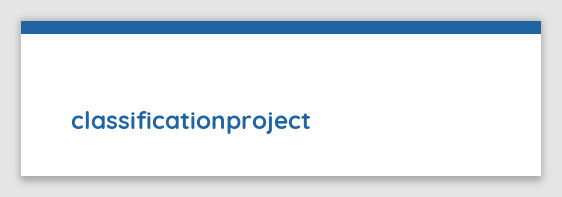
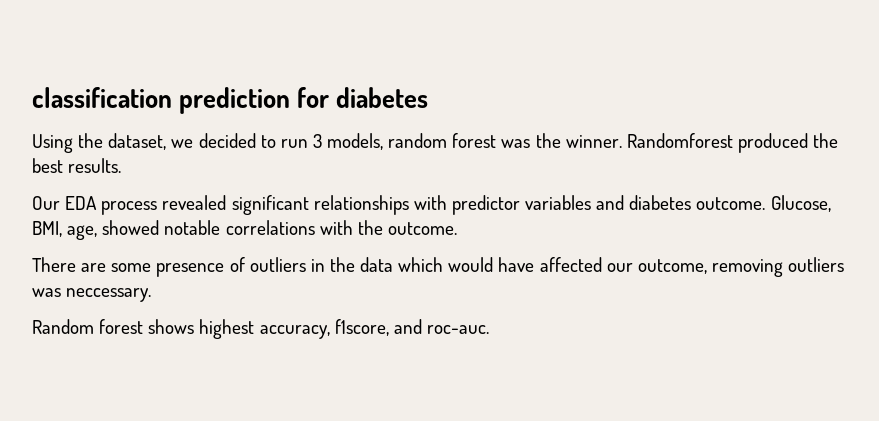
- classificationproject
+ classification prediction for diabetes
+ Using the dataset, we decided to run 3 models, random forest was the winner. Randomforest produced the best results.
+ Our EDA process revealed significant relationships with predictor variables and diabetes outcome. Glucose, BMI, age, showed notable correlations with the outcome.
+ There are some presence of outliers in the data which would have affected our outcome, removing outliers was neccessary.
+ Random forest shows highest accuracy, f1score, and roc-auc.

